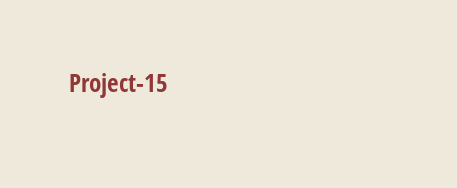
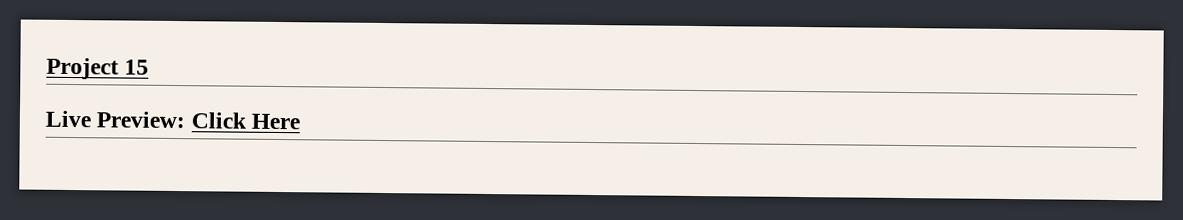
- Project-15
+ Project 15
+ Live Preview: Click Here

